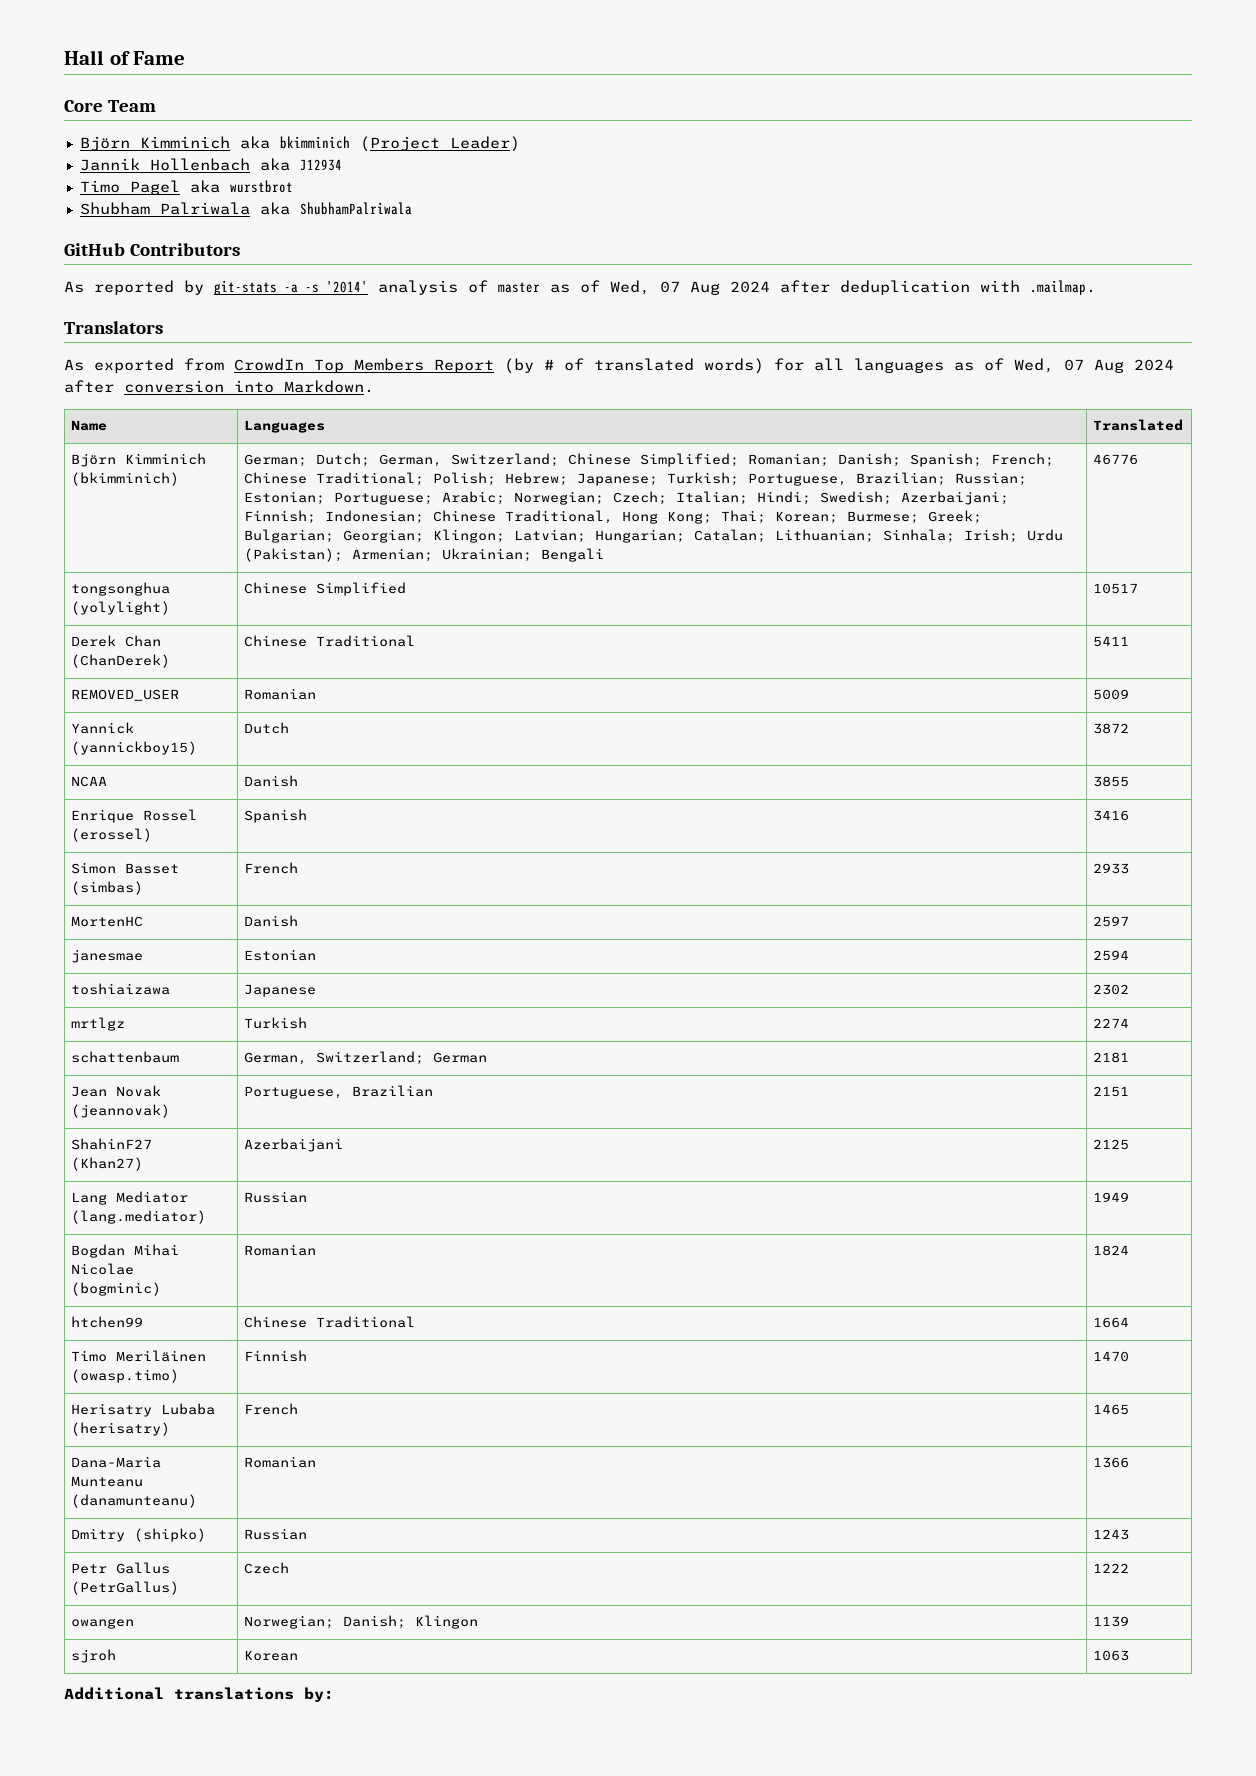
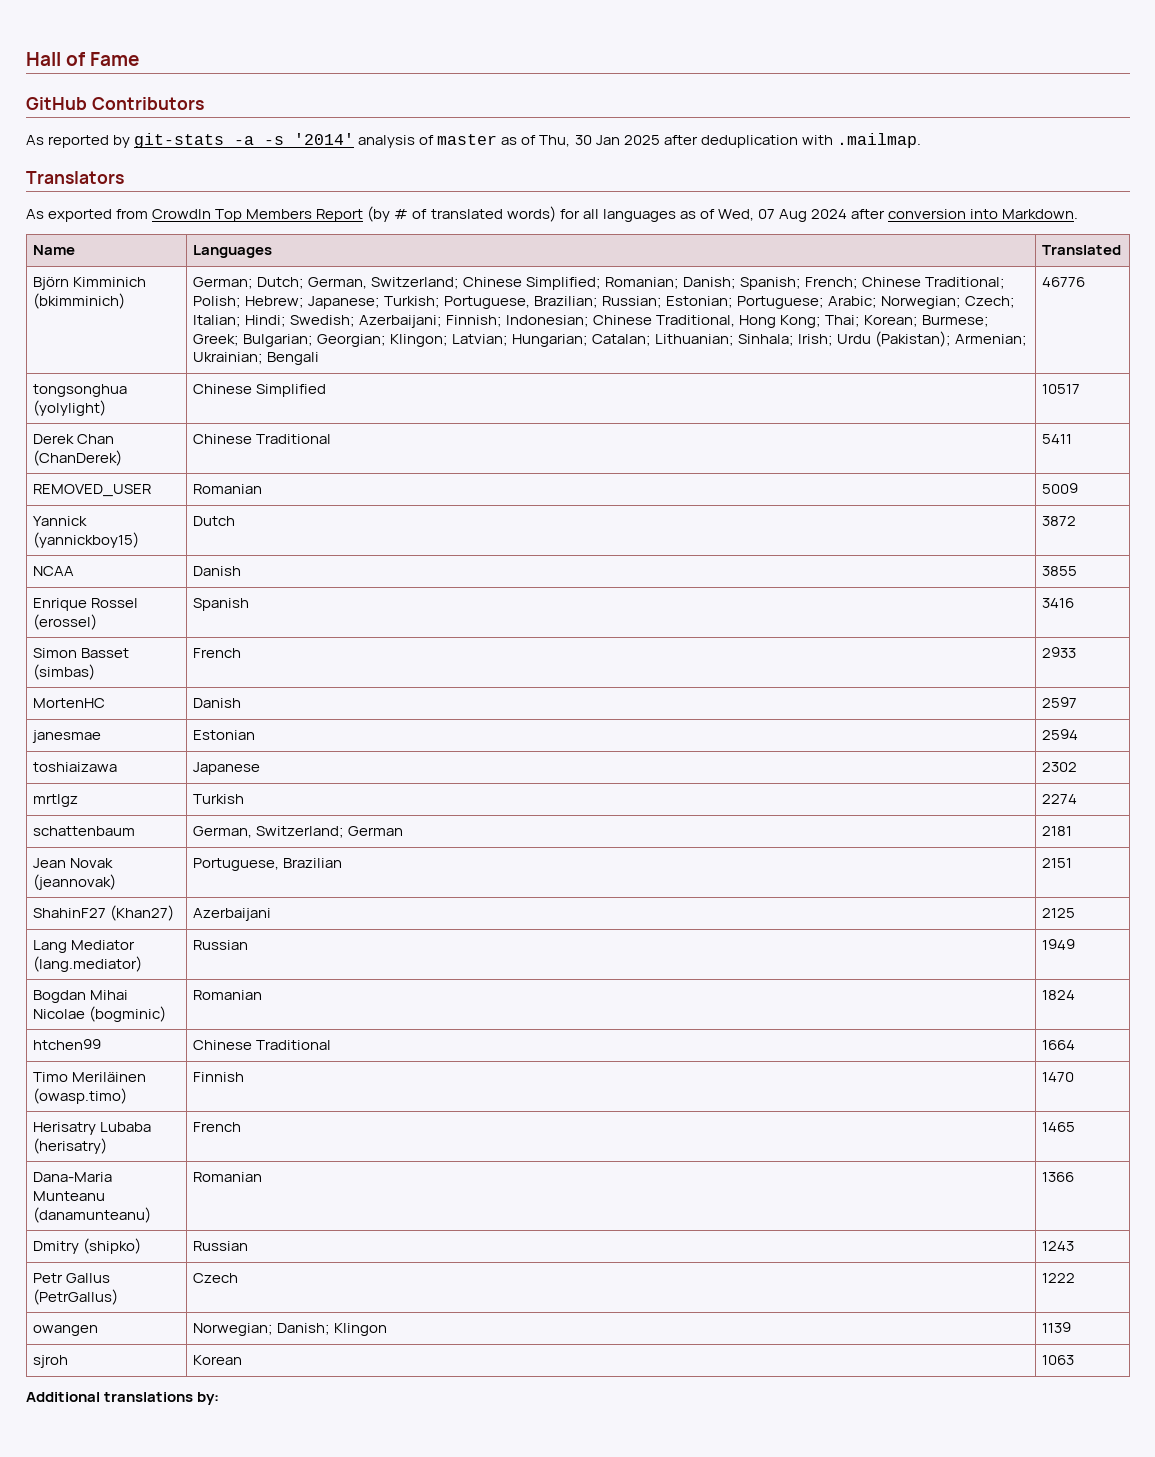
- Core Team
- Björn Kimminich aka bkimminich (Project Leader)
- Jannik Hollenbach aka J12934
- Timo Pagel aka wurstbrot
- Shubham Palriwala aka ShubhamPalriwala
- As reported by git-stats -a -s '2014' analysis of master as of Wed, 07 Aug 2024 after deduplication with .mailmap.
+ As reported by git-stats -a -s '2014' analysis of master as of Thu, 30 Jan 2025 after deduplication with .mailmap.

